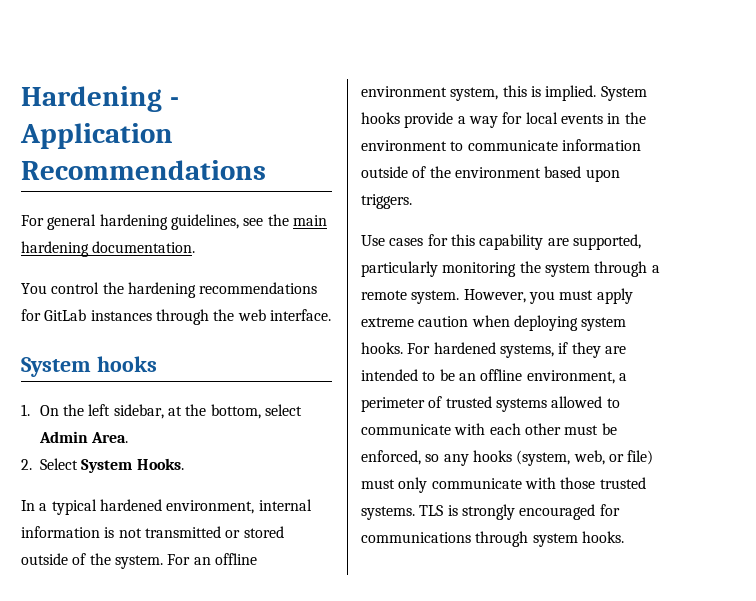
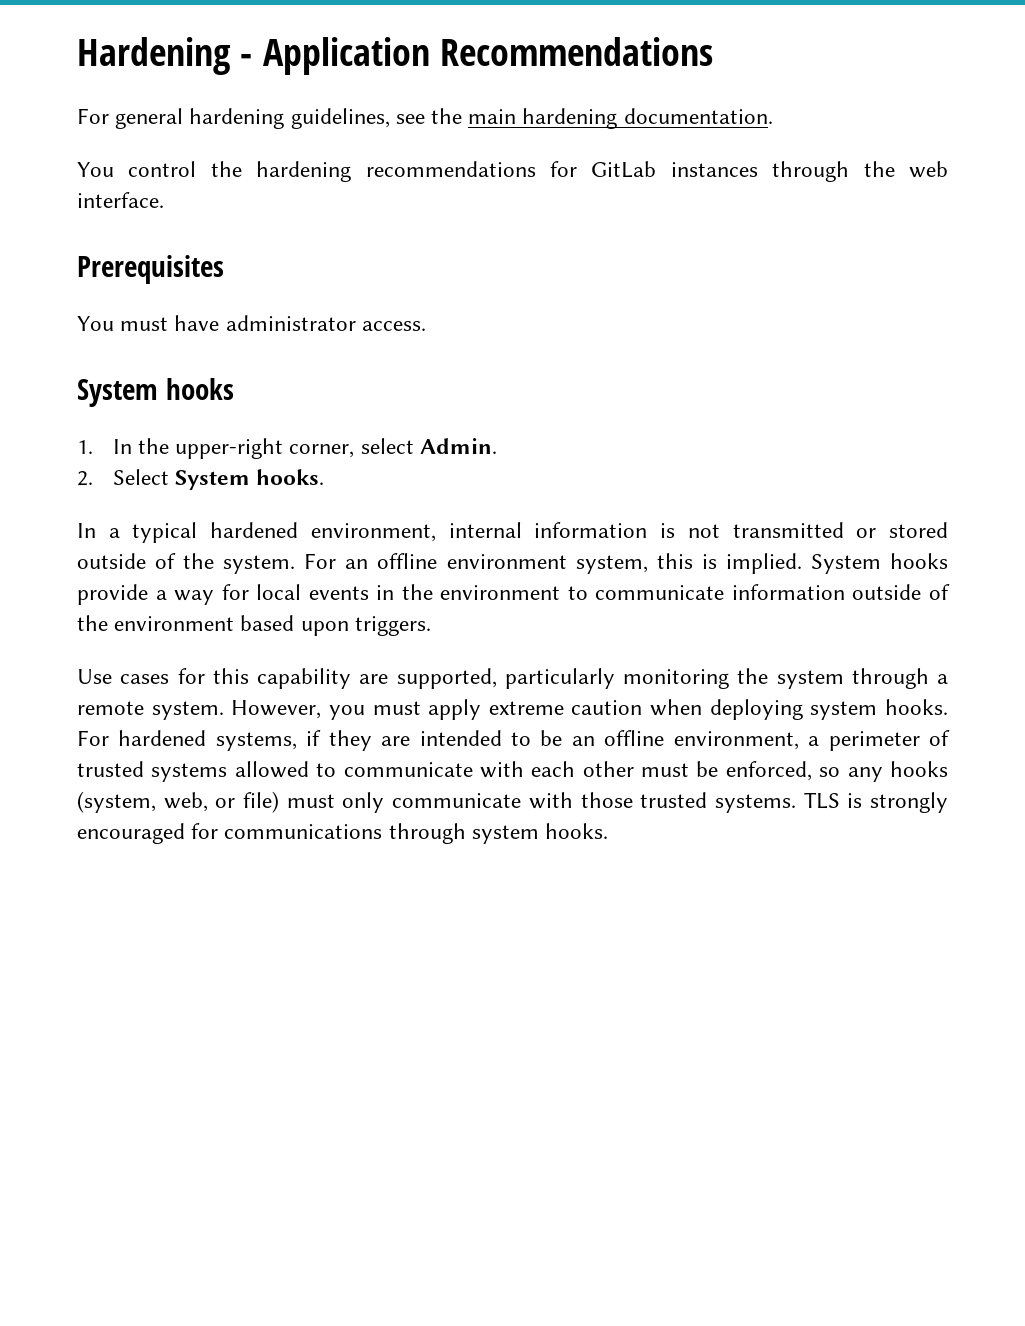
  You control the hardening recommendations for GitLab instances through the web interface.
+ Prerequisites
+ You must have administrator access.
  System hooks
- 1. On the left sidebar, at the bottom, select Admin Area.
+ 1. In the upper-right corner, select Admin.
- 2. Select System Hooks.
+ 2. Select System hooks.

